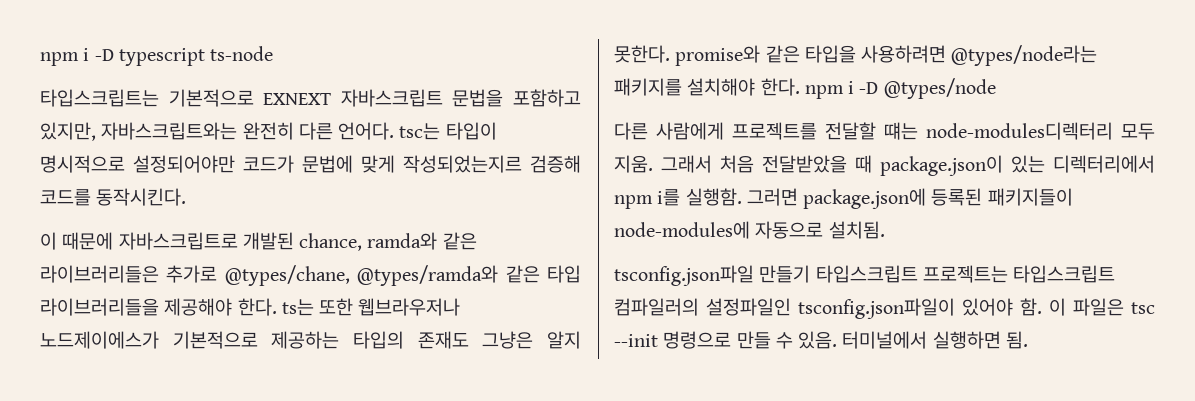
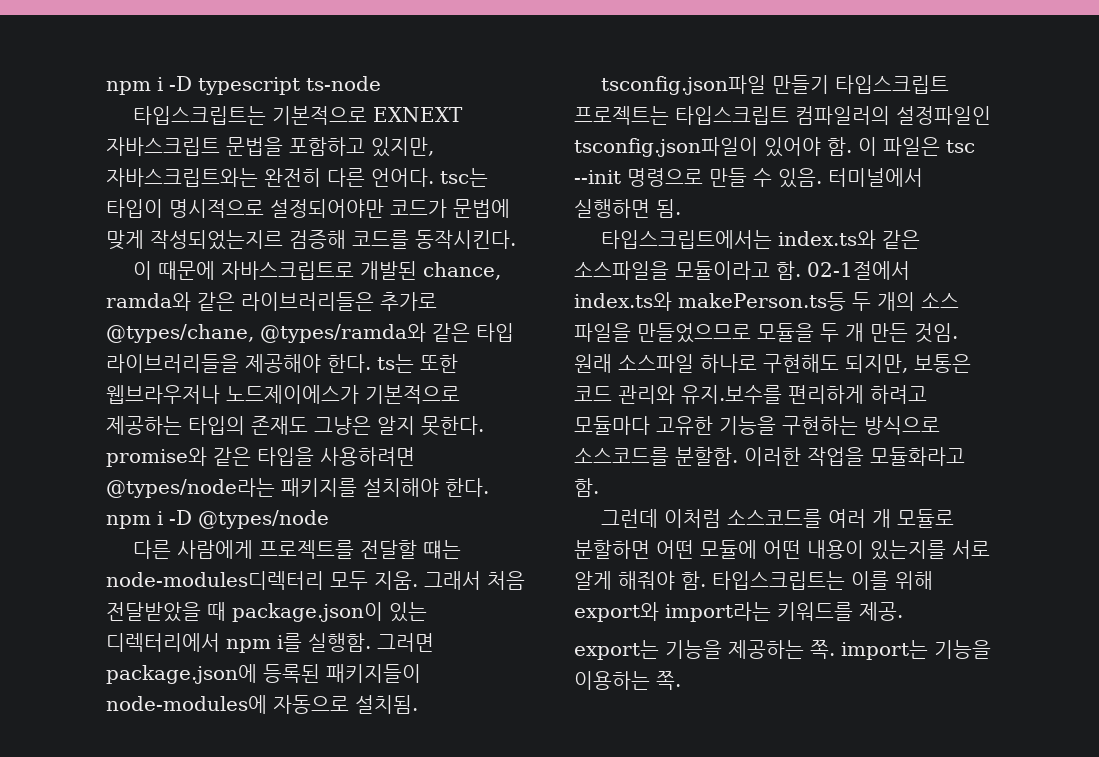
+ 타입스크립트에서는 index.ts와 같은 소스파일을 모듈이라고 함. 02-1절에서 index.ts와 makePerson.ts등 두 개의 소스 파일을 만들었으므로 모듈을 두 개 만든 것임. 원래 소스파일 하나로 구현해도 되지만, 보통은 코드 관리와 유지.보수를 편리하게 하려고 모듈마다 고유한 기능을 구현하는 방식으로 소스코드를 분할함. 이러한 작업을 모듈화라고 함.
+ 그런데 이처럼 소스코드를 여러 개 모듈로 분할하면 어떤 모듈에 어떤 내용이 있는지를 서로 알게 해줘야 함. 타입스크립트는 이를 위해 export와 import라는 키워드를 제공.
+ export는 기능을 제공하는 쪽. import는 기능을 이용하는 쪽.

